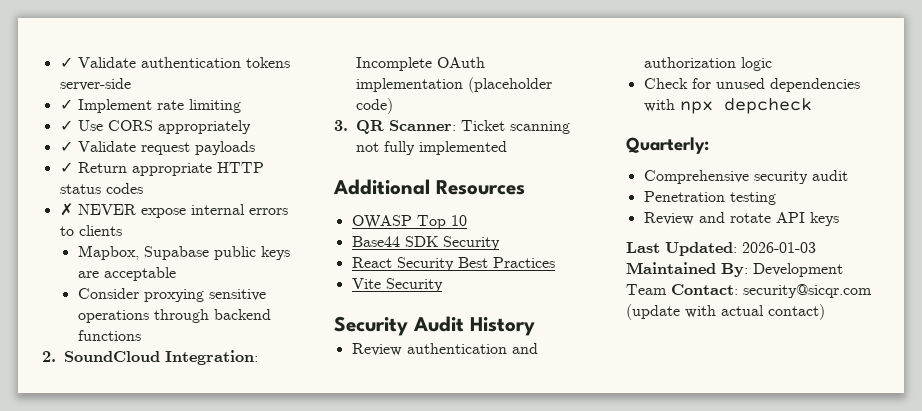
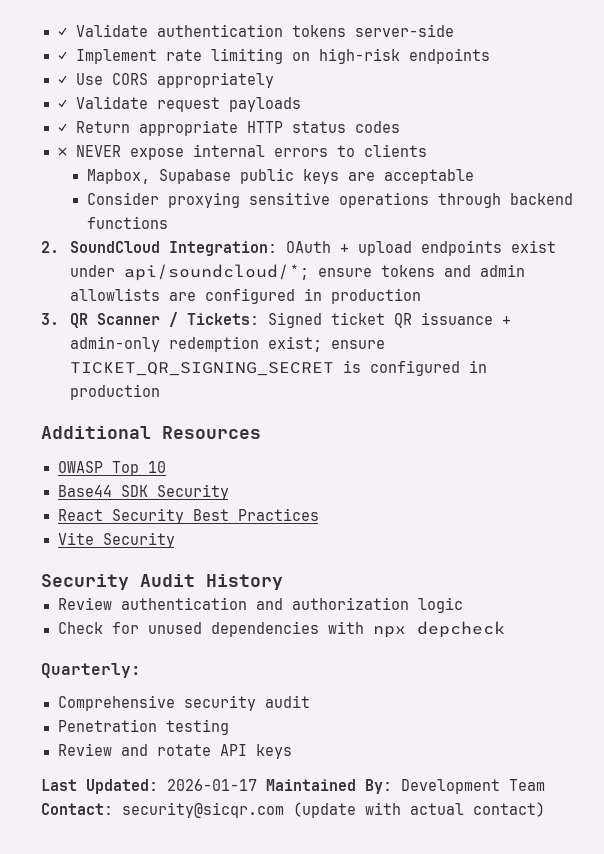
- ✓ Implement rate limiting
+ ✓ Implement rate limiting on high-risk endpoints
- 2. SoundCloud Integration: Incomplete OAuth implementation (placeholder code)
- 3. QR Scanner: Ticket scanning not fully implemented
+ 2. SoundCloud Integration: OAuth + upload endpoints exist under api/soundcloud/*; ensure tokens and admin allowlists are configured in production
+ 3. QR Scanner / Tickets: Signed ticket QR issuance + admin-only redemption exist; ensure TICKET_QR_SIGNING_SECRET is configured in production
- Last Updated: 2026-01-03 Maintained By: Development Team Contact: security@sicqr.com (update with actual contact)
+ Last Updated: 2026-01-17 Maintained By: Development Team Contact: security@sicqr.com (update with actual contact)

